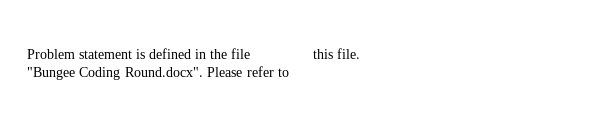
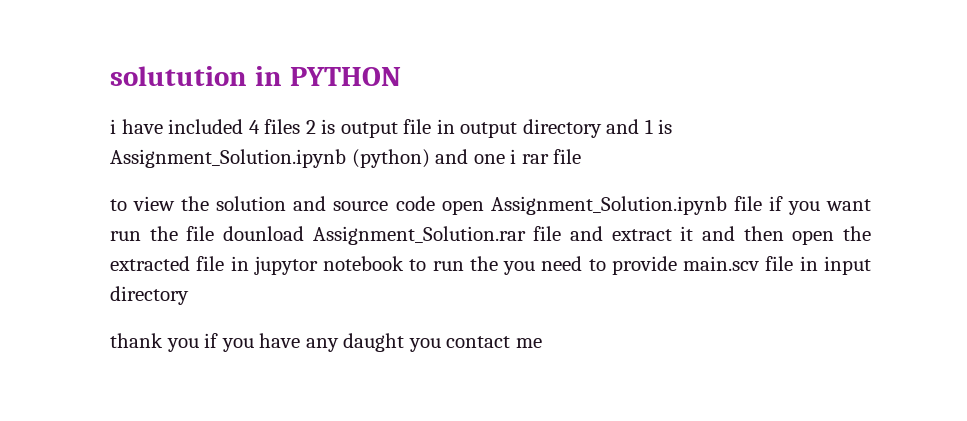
- Problem statement is defined in the file "Bungee Coding Round.docx". Please refer to this file.
+ solutution in PYTHON
+ i have included 4 files 2 is output file in output directory and 1 is Assignment_Solution.ipynb (python) and one i rar file
+ to view the solution and source code open Assignment_Solution.ipynb file if you want run the file dounload Assignment_Solution.rar file and extract it and then open the extracted file in jupytor notebook to run the you need to provide main.scv file in input directory
+ thank you if you have any daught you contact me

